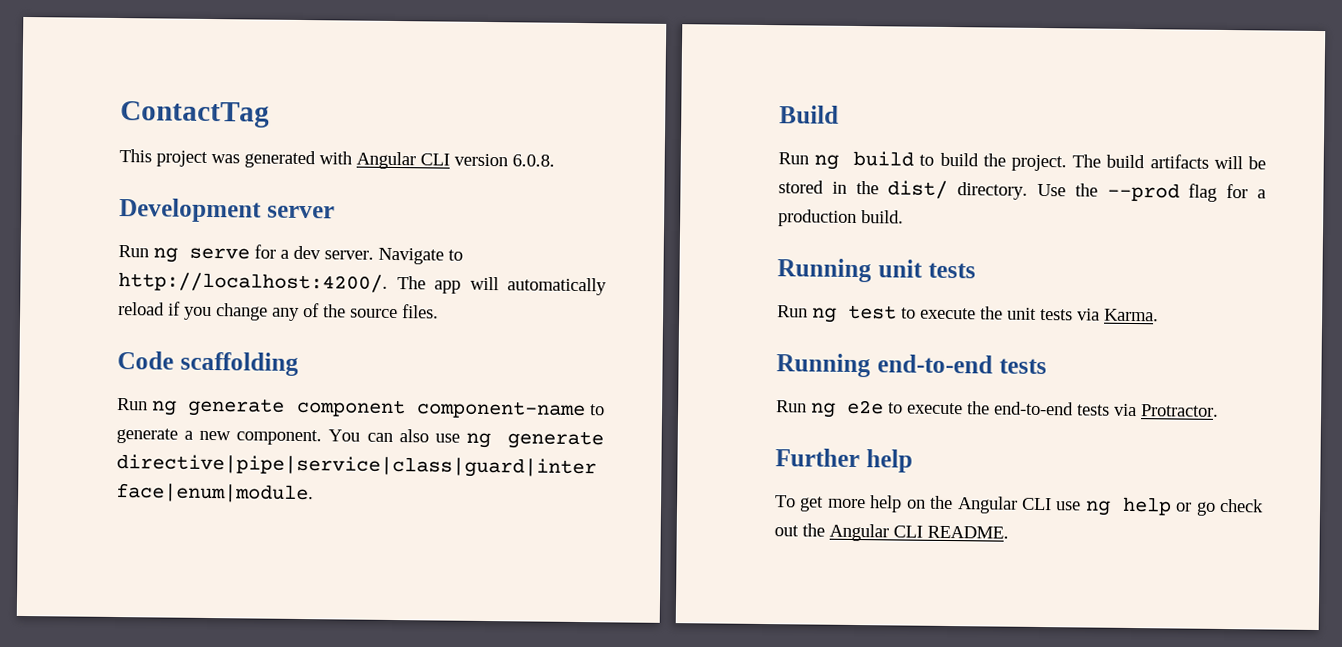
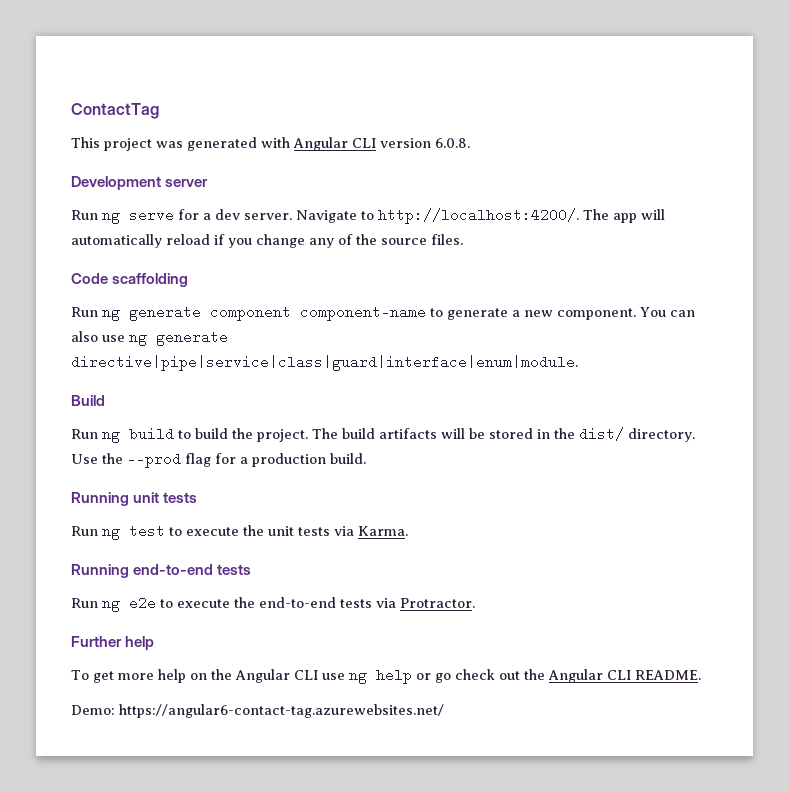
+ Demo: https://angular6-contact-tag.azurewebsites.net/

